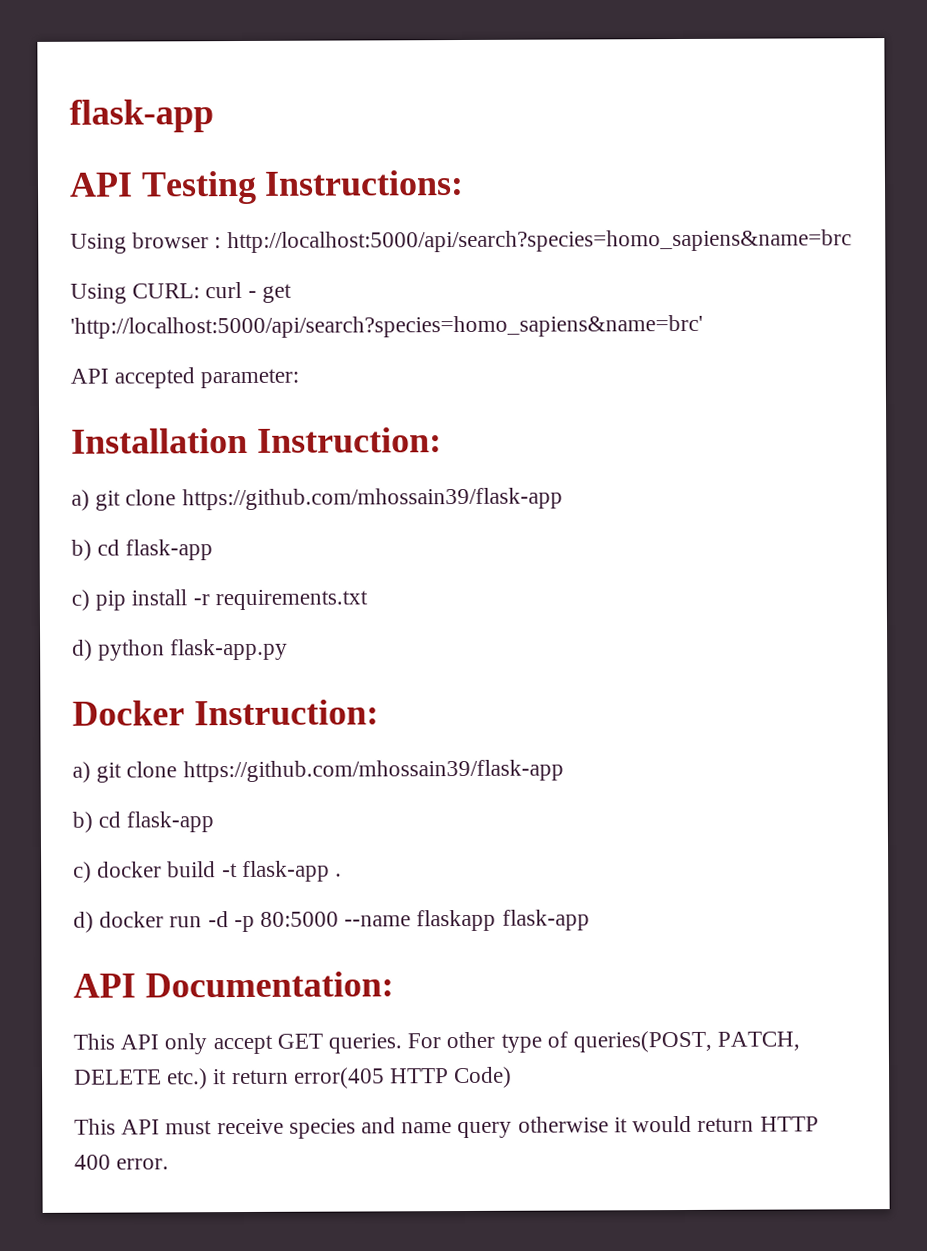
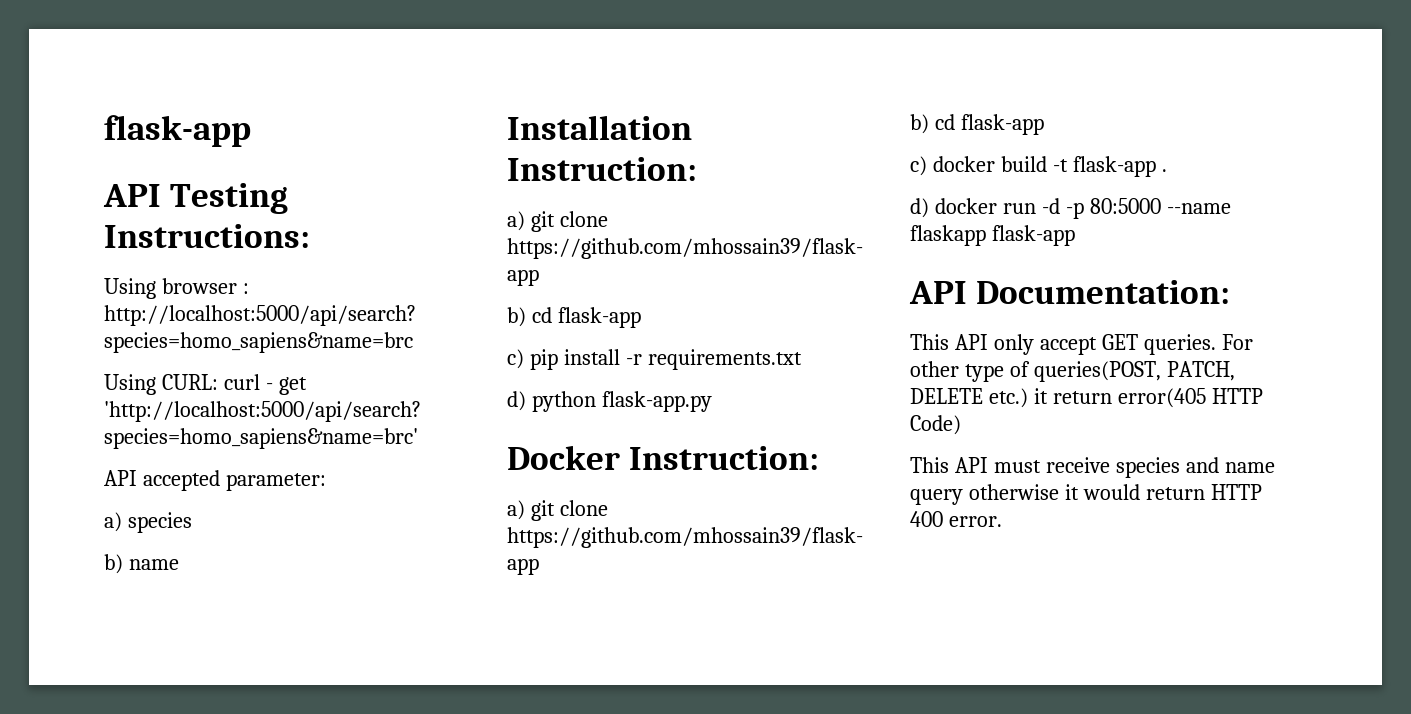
+ a) species
+ b) name

